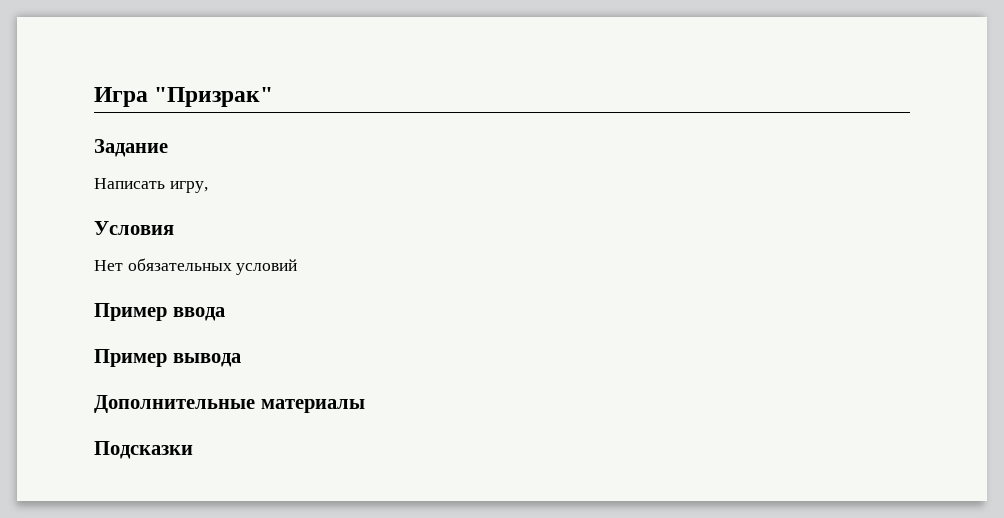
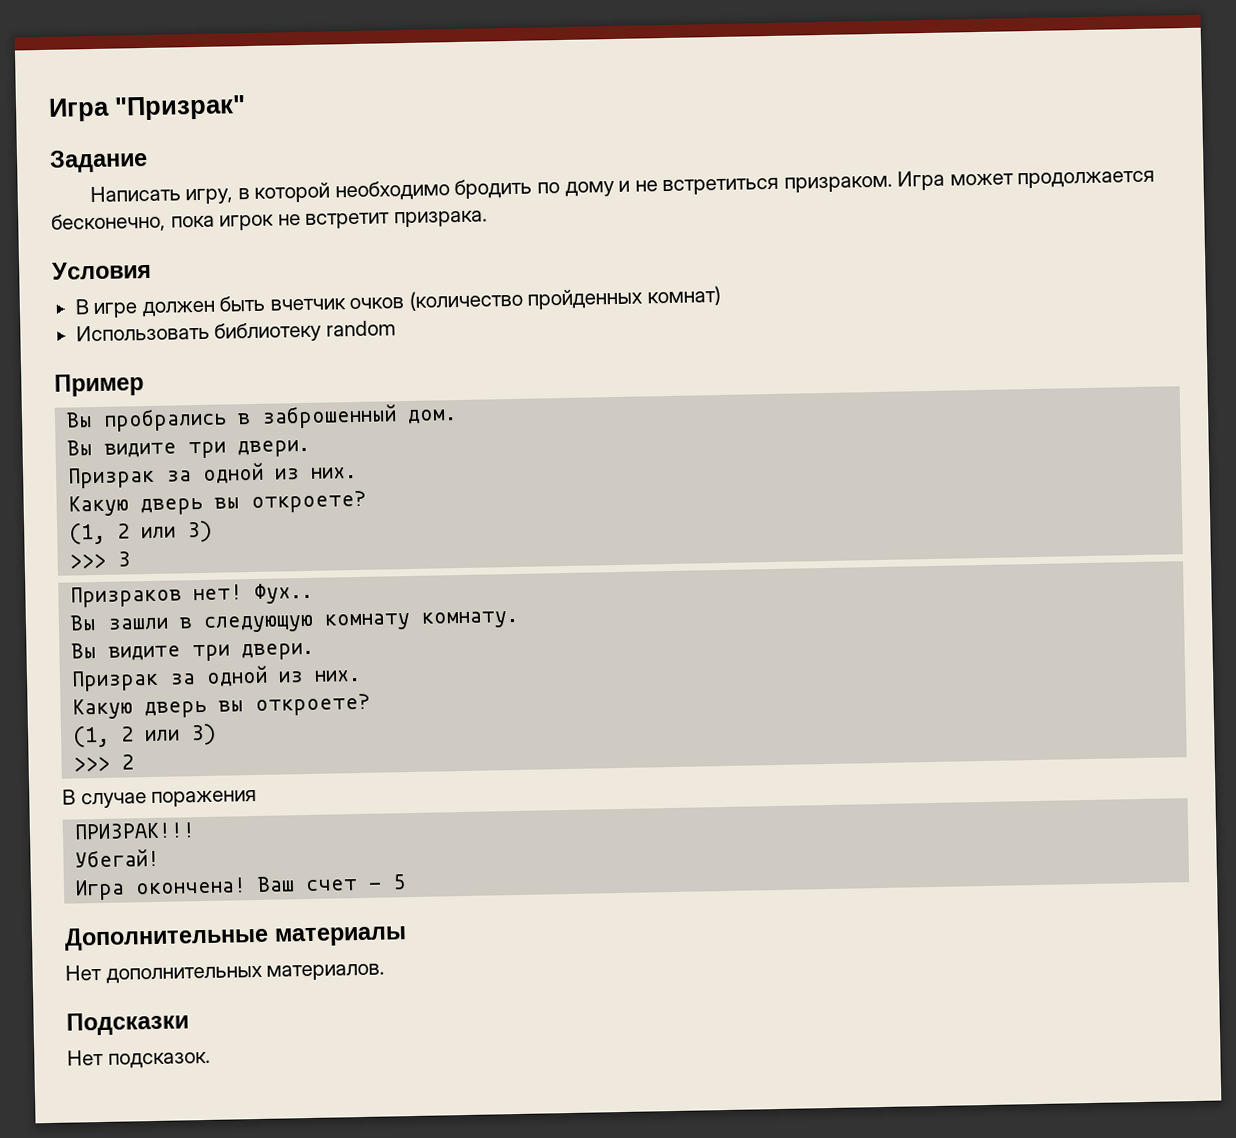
- Написать игру,
+ Написать игру, в которой необходимо бродить по дому и не встретиться призраком. Игра может продолжается бесконечно, пока игрок не встретит призрака.
  Условия
- Нет обязательных условий
- Пример ввода
- Пример вывода
+ В игре должен быть вчетчик очков (количество пройденных комнат)
+ Использовать библиотеку random
+ Пример
+ Вы пробрались в заброшенный дом.
+ Вы видите три двери.
+ Призрак за одной из них.
+ Какую дверь вы откроете?
+ (1, 2 или 3)
+ >>> 3
+ Призраков нет! Фух..
+ Вы зашли в следующую комнату комнату.
+ Вы видите три двери.
+ Призрак за одной из них.
+ Какую дверь вы откроете?
+ (1, 2 или 3)
+ >>> 2
+ В случае поражения
+ ПРИЗРАК!!!
+ Убегай!
+ Игра окончена! Ваш счет - 5
+ Нет дополнительных материалов.
+ Нет подсказок.

